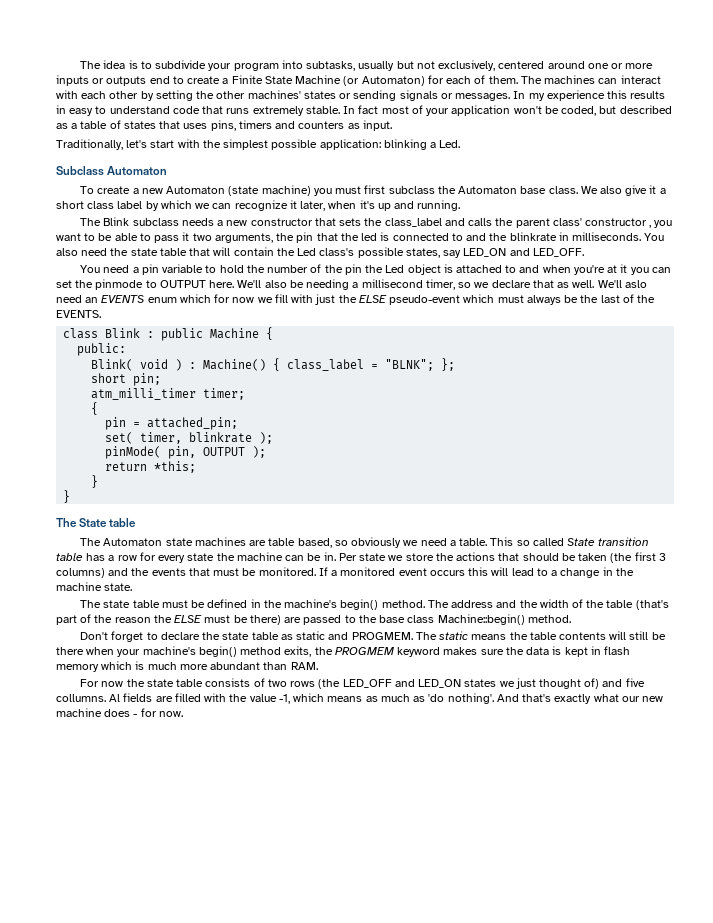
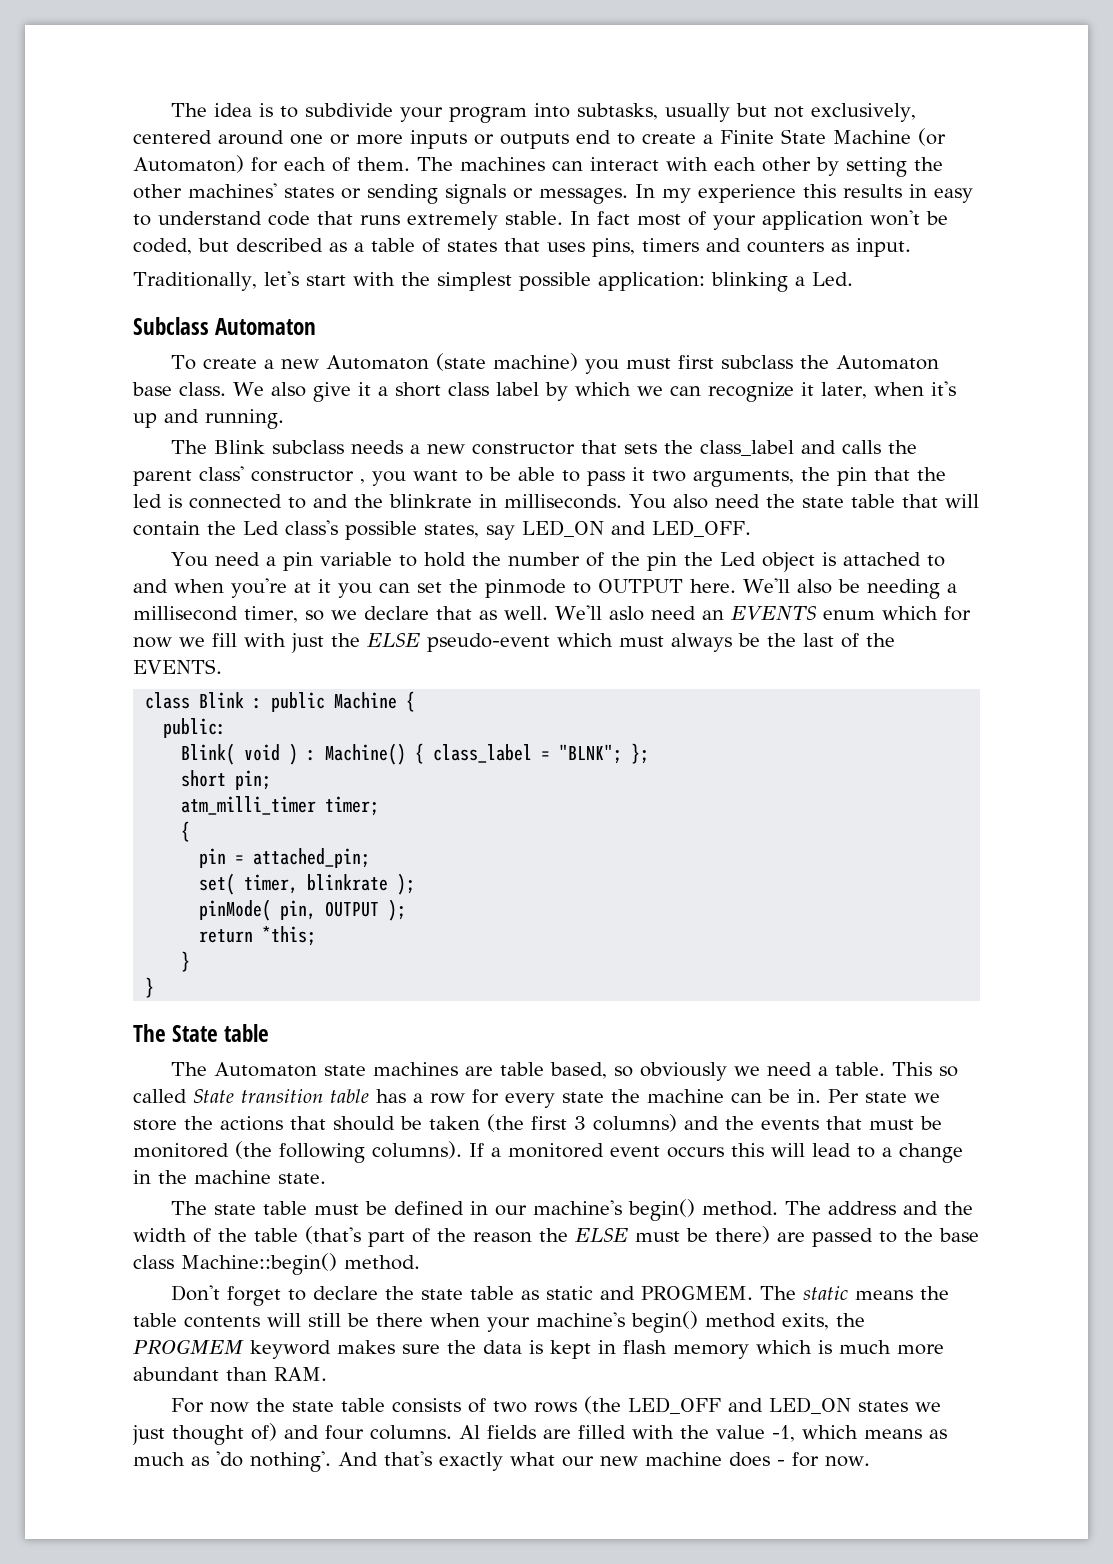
- Per state we store the actions that should be taken (the first 3 columns) and the events that must be monitored.
+ Per state we store the actions that should be taken (the first 3 columns) and the events that must be monitored (the following columns).
- The state table must be defined in the machine's begin() method.
+ The state table must be defined in our machine's begin() method.
- For now the state table consists of two rows (the LED_OFF and LED_ON states we just thought of) and five collumns.
+ For now the state table consists of two rows (the LED_OFF and LED_ON states we just thought of) and four columns.

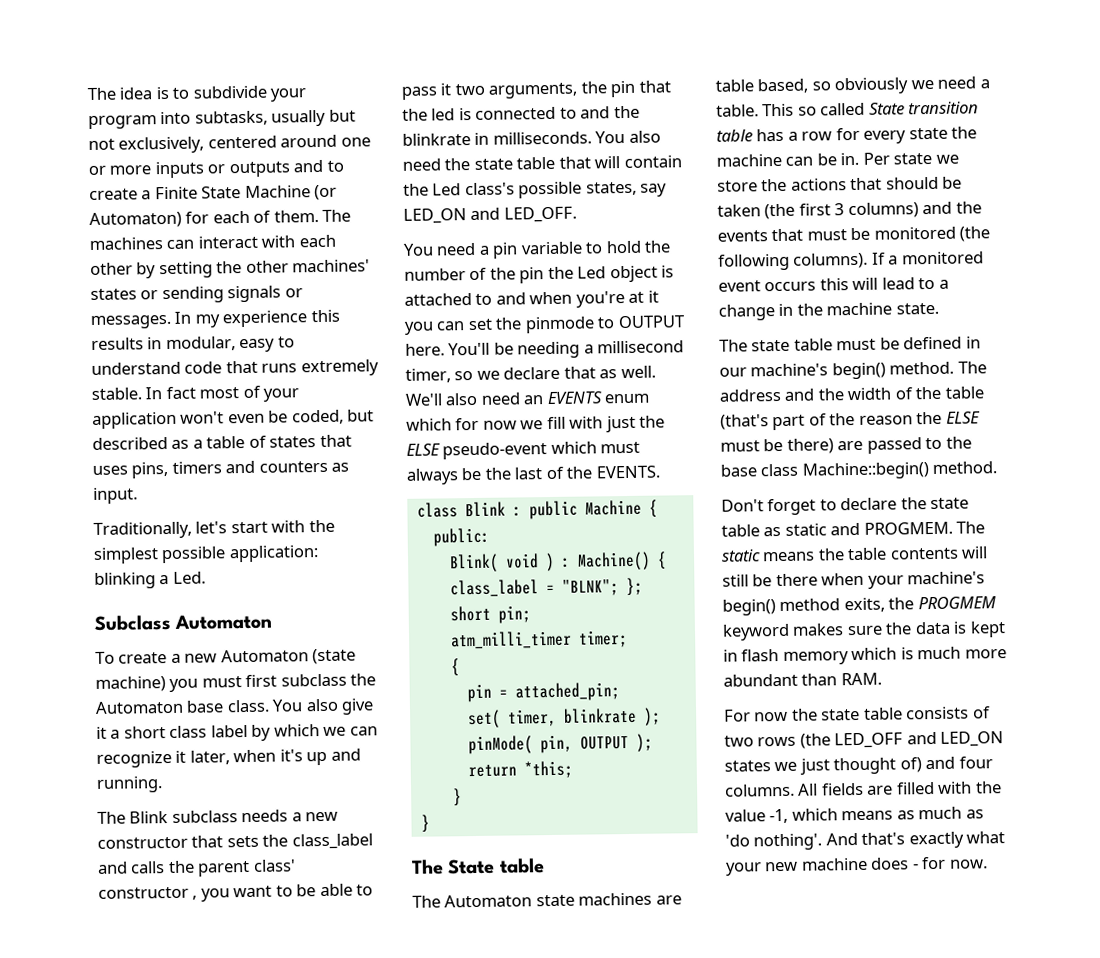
- The idea is to subdivide your program into subtasks, usually but not exclusively, centered around one or more inputs or outputs end to create a Finite State Machine (or Automaton) for each of them.
+ The idea is to subdivide your program into subtasks, usually but not exclusively, centered around one or more inputs or outputs and to create a Finite State Machine (or Automaton) for each of them.
- In my experience this results in easy to understand code that runs extremely stable.
+ In my experience this results in modular, easy to understand code that runs extremely stable.
- In fact most of your application won't be coded, but described as a table of states that uses pins, timers and counters as input.
+ In fact most of your application won't even be coded, but described as a table of states that uses pins, timers and counters as input.
- We also give it a short class label by which we can recognize it later, when it's up and running.
+ You also give it a short class label by which we can recognize it later, when it's up and running.
- We'll also be needing a millisecond timer, so we declare that as well.
+ You'll be needing a millisecond timer, so we declare that as well.
- We'll aslo need an EVENTS enum which for now we fill with just the ELSE pseudo-event which must always be the last of the EVENTS.
+ We'll also need an EVENTS enum which for now we fill with just the ELSE pseudo-event which must always be the last of the EVENTS.
- Al fields are filled with the value -1, which means as much as 'do nothing'.
+ All fields are filled with the value -1, which means as much as 'do nothing'.
- And that's exactly what our new machine does - for now.
+ And that's exactly what your new machine does - for now.

